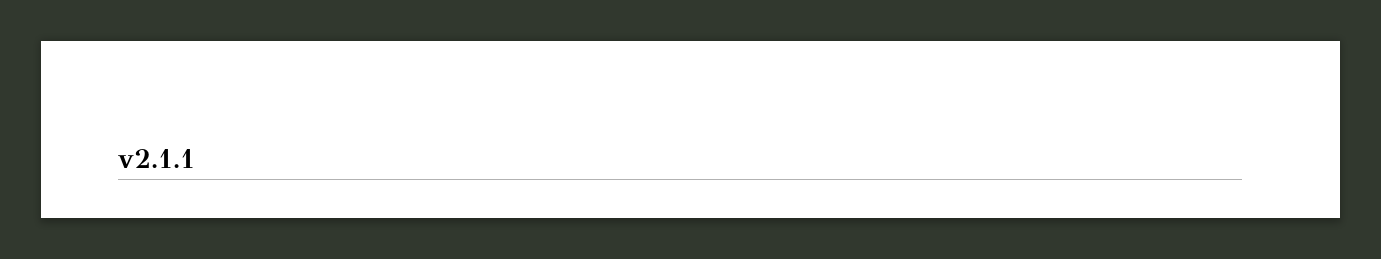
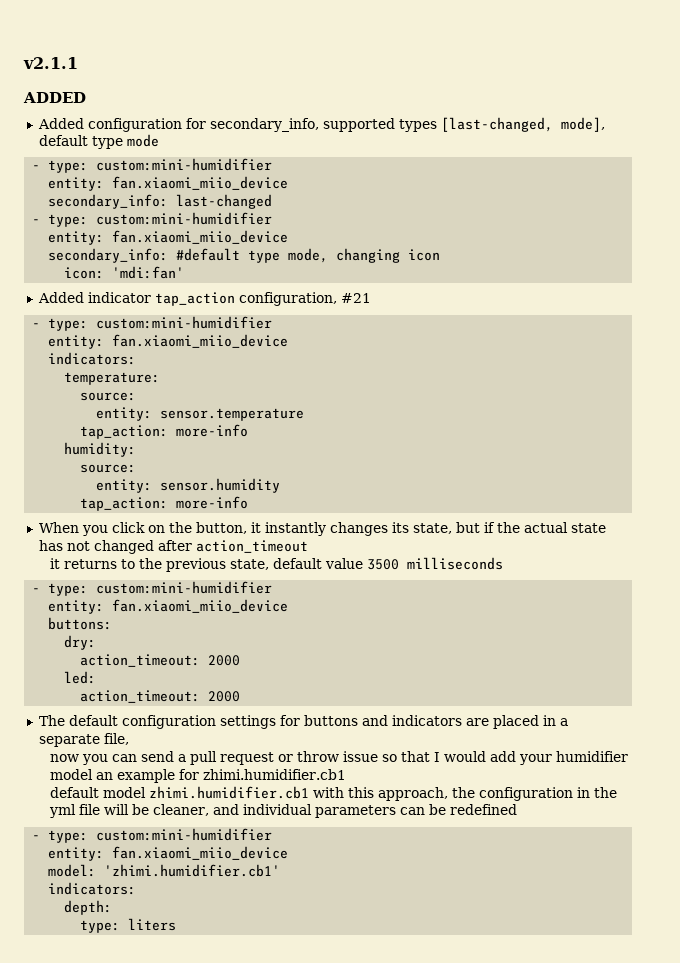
+ ADDED
+ Added configuration for secondary_info, supported types [last-changed, mode], default type mode
+ - type: custom:mini-humidifier
+ entity: fan.xiaomi_miio_device
+ secondary_info: last-changed
+ - type: custom:mini-humidifier
+ entity: fan.xiaomi_miio_device
+ secondary_info: #default type mode, changing icon
+ icon: 'mdi:fan'
+ Added indicator tap_action configuration, #21
+ - type: custom:mini-humidifier
+ entity: fan.xiaomi_miio_device
+ indicators:
+ temperature:
+ source:
+ entity: sensor.temperature
+ tap_action: more-info
+ humidity:
+ source:
+ entity: sensor.humidity
+ tap_action: more-info
+ When you click on the button, it instantly changes its state, but if the actual state has not changed after action_timeout
+ it returns to the previous state, default value 3500 milliseconds
+ - type: custom:mini-humidifier
+ entity: fan.xiaomi_miio_device
+ buttons:
+ dry:
+ action_timeout: 2000
+ led:
+ action_timeout: 2000
+ The default configuration settings for buttons and indicators are placed in a separate file,
+ now you can send a pull request or throw issue so that I would add your humidifier model an example for zhimi.humidifier.cb1
+ default model zhimi.humidifier.cb1 with this approach, the configuration in the yml file will be cleaner, and individual parameters can be redefined
+ - type: custom:mini-humidifier
+ entity: fan.xiaomi_miio_device
+ model: 'zhimi.humidifier.cb1'
+ indicators:
+ depth:
+ type: liters

